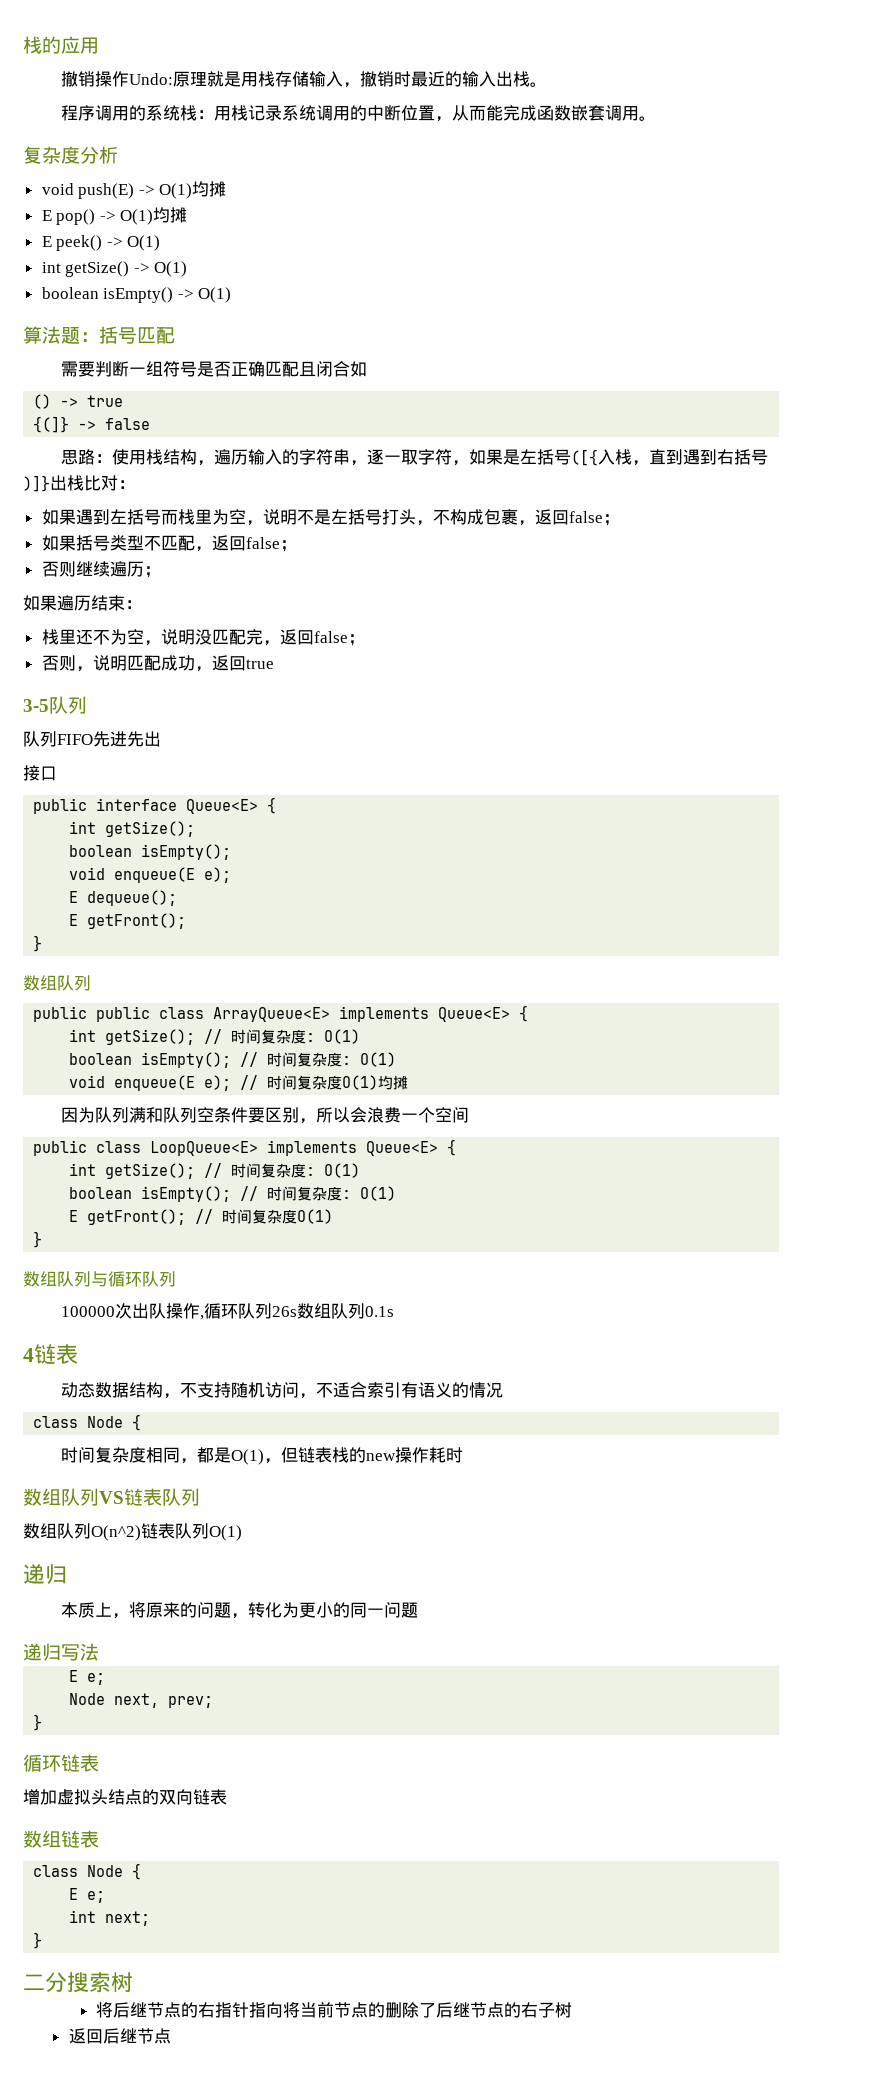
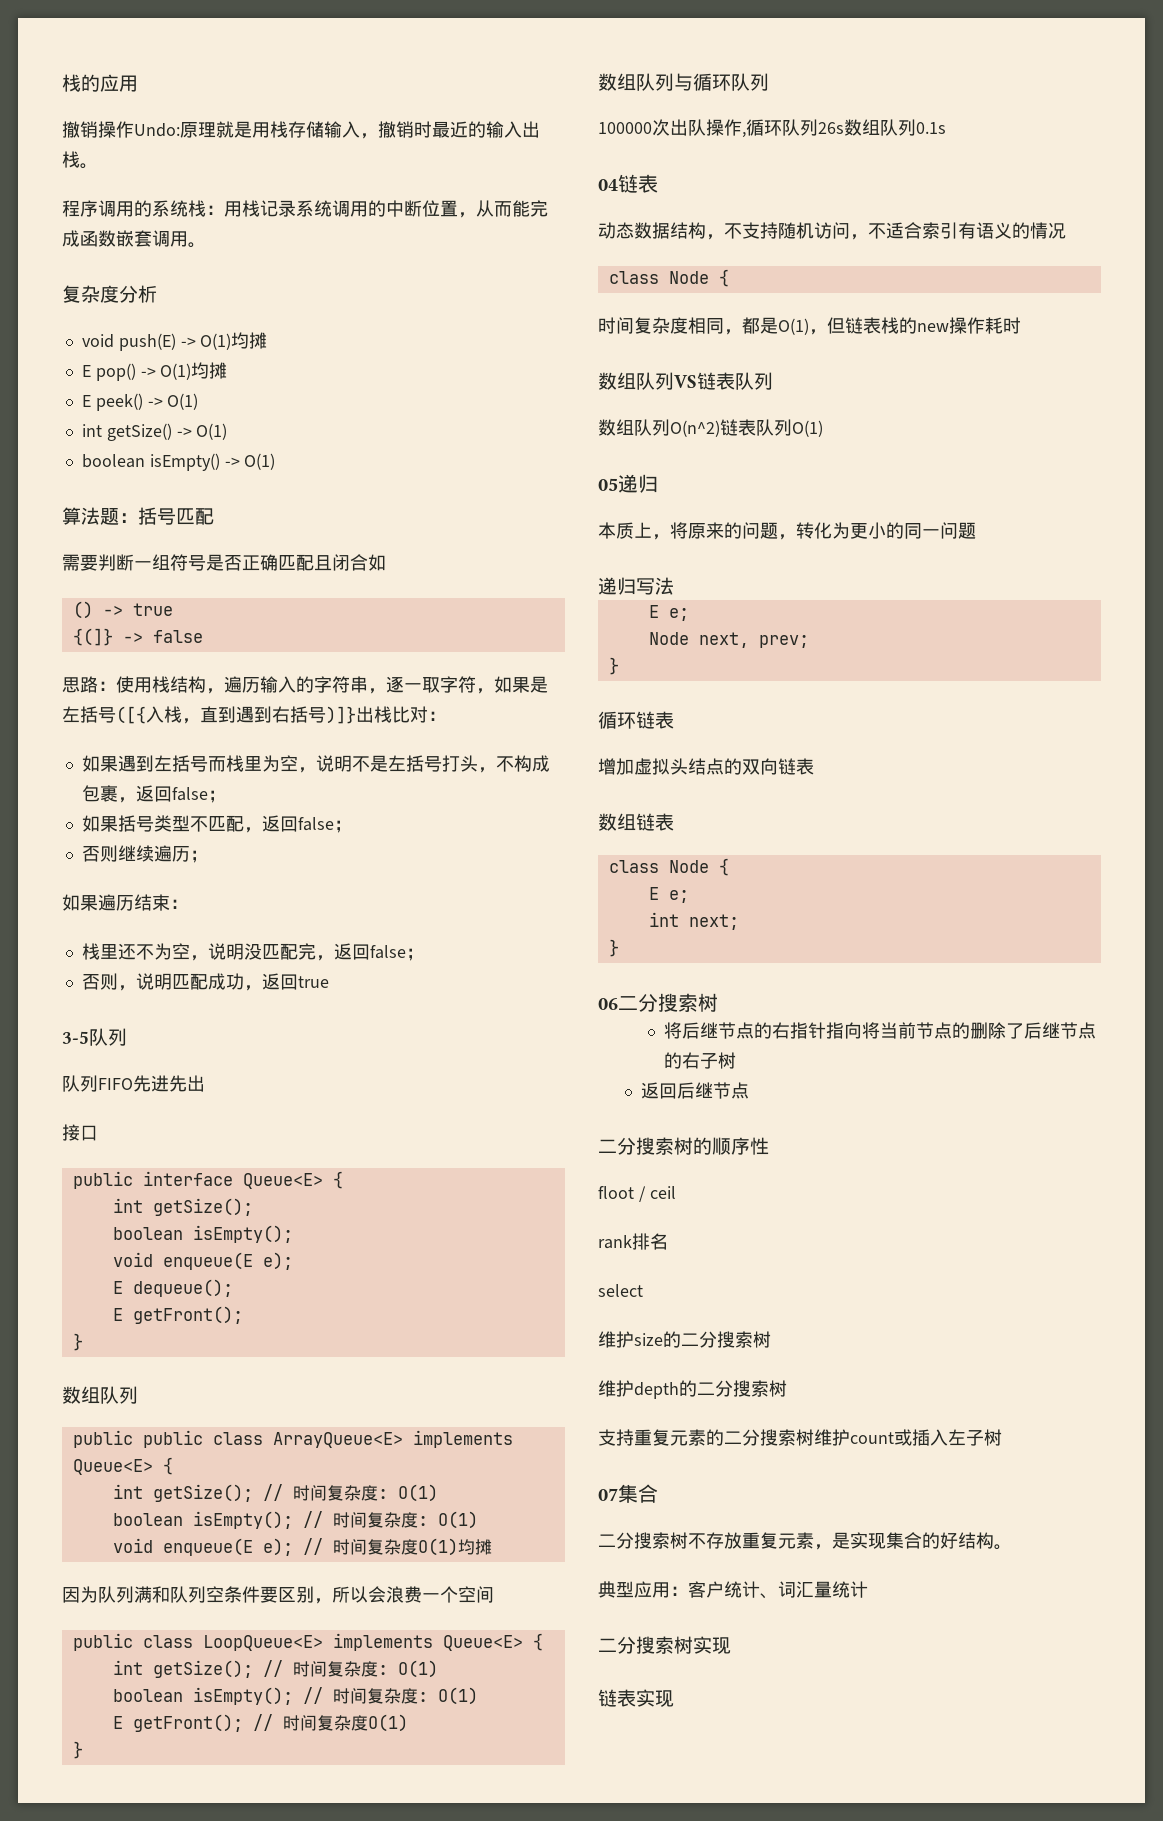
- 4链表
+ 04链表
  数组队列O(n^2)链表队列O(1)
- 递归
+ 05递归
- 二分搜索树
+ 06二分搜索树
+ 二分搜索树的顺序性
+ floot / ceil
+ rank排名
+ select
+ 维护size的二分搜索树
+ 维护depth的二分搜索树
+ 支持重复元素的二分搜索树维护count或插入左子树
+ 07集合
+ 二分搜索树不存放重复元素，是实现集合的好结构。
+ 典型应用：客户统计、词汇量统计
+ 二分搜索树实现
+ 链表实现

